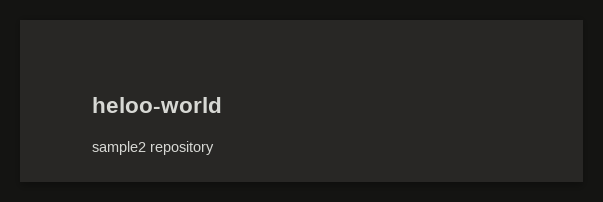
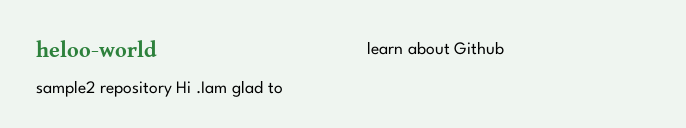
- sample2 repository
+ sample2 repository Hi .Iam glad to learn about Github

